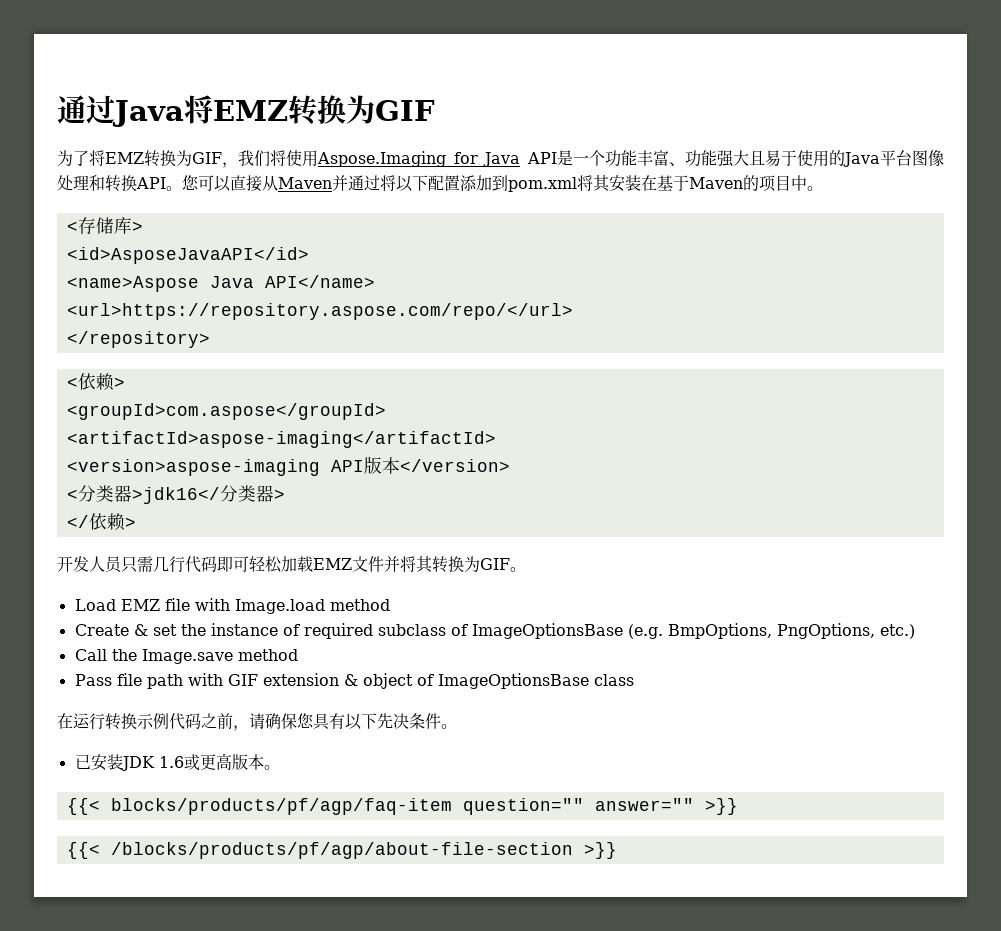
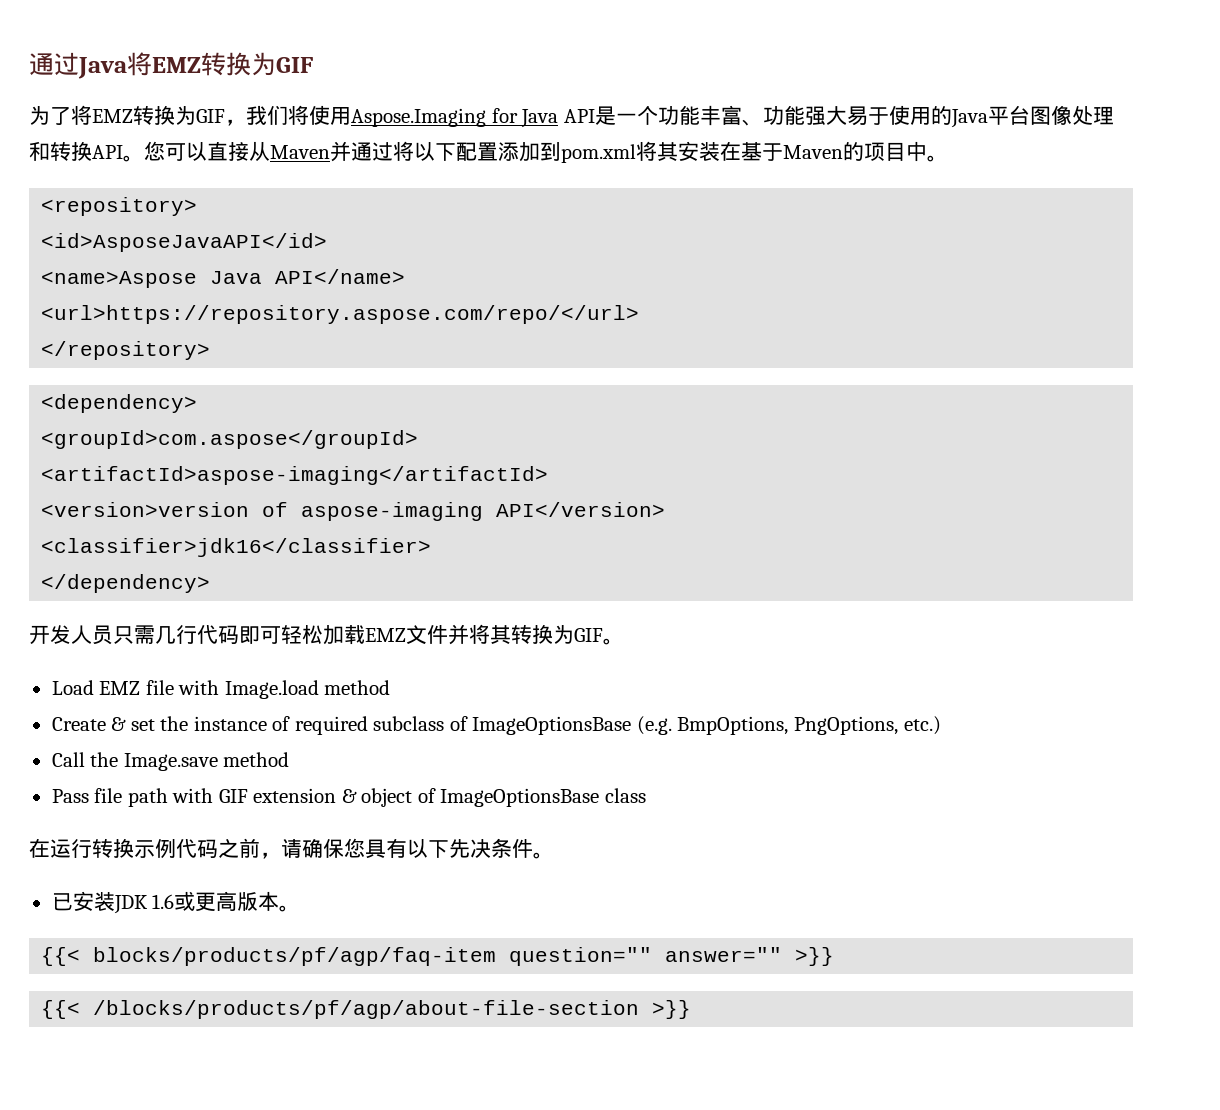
- 为了将EMZ转换为GIF，我们将使用Aspose.Imaging for Java API是一个功能丰富、功能强大且易于使用的Java平台图像处理和转换API。
+ 为了将EMZ转换为GIF，我们将使用Aspose.Imaging for Java API是一个功能丰富、功能强大易于使用的Java平台图像处理和转换API。
- <存储库>
+ <repository>
- <依赖>
+ <dependency>
- <version>aspose-imaging API版本</version>
- <分类器>jdk16</分类器>
- </依赖>
+ <version>version of aspose-imaging API</version>
+ <classifier>jdk16</classifier>
+ </dependency>

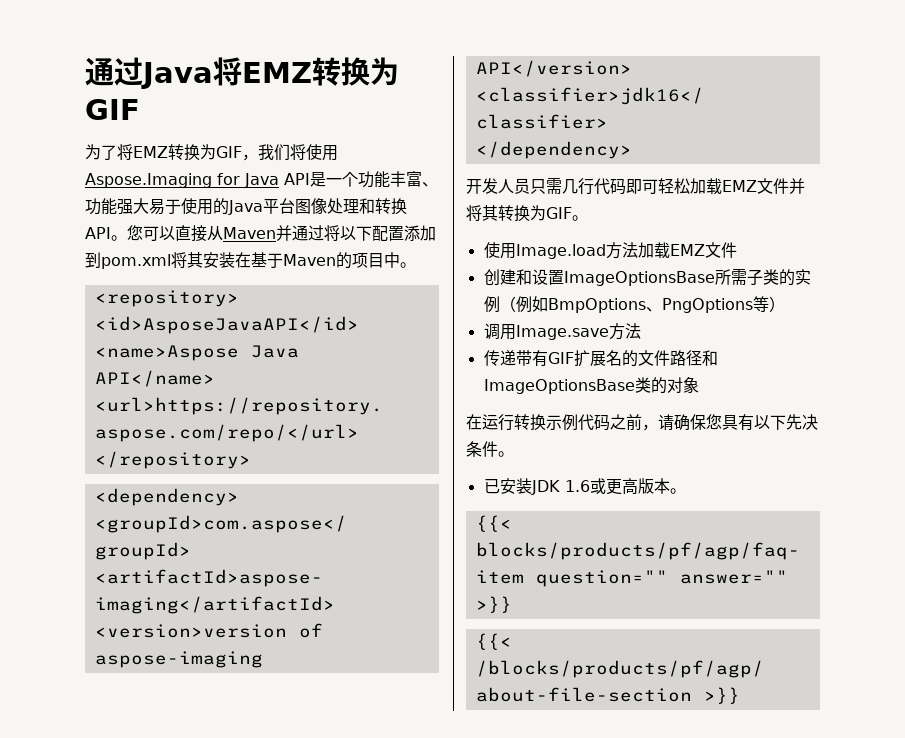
- Load EMZ file with Image.load method
- Create & set the instance of required subclass of ImageOptionsBase (e.g. BmpOptions, PngOptions, etc.)
- Call the Image.save method
- Pass file path with GIF extension & object of ImageOptionsBase class
+ 使用Image.load方法加载EMZ文件
+ 创建和设置ImageOptionsBase所需子类的实例（例如BmpOptions、PngOptions等）
+ 调用Image.save方法
+ 传递带有GIF扩展名的文件路径和ImageOptionsBase类的对象

